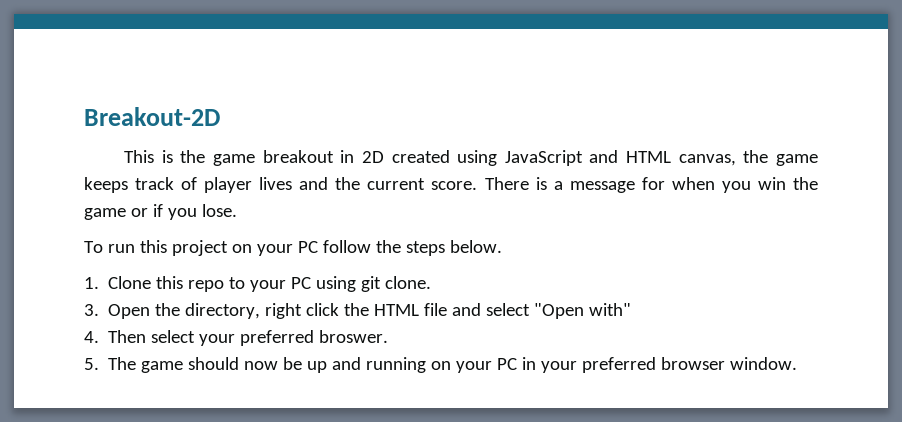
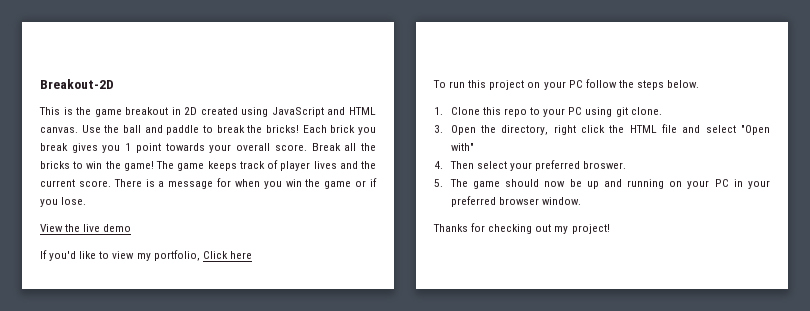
- This is the game breakout in 2D created using JavaScript and HTML canvas, the game keeps track of player lives and the current score.
+ This is the game breakout in 2D created using JavaScript and HTML canvas. Use the ball and paddle to break the bricks! Each brick you break gives you 1 point towards your overall score. Break all the bricks to win the game! The game keeps track of player lives and the current score.
+ View the live demo
+ If you'd like to view my portfolio, Click here
+ Thanks for checking out my project!

